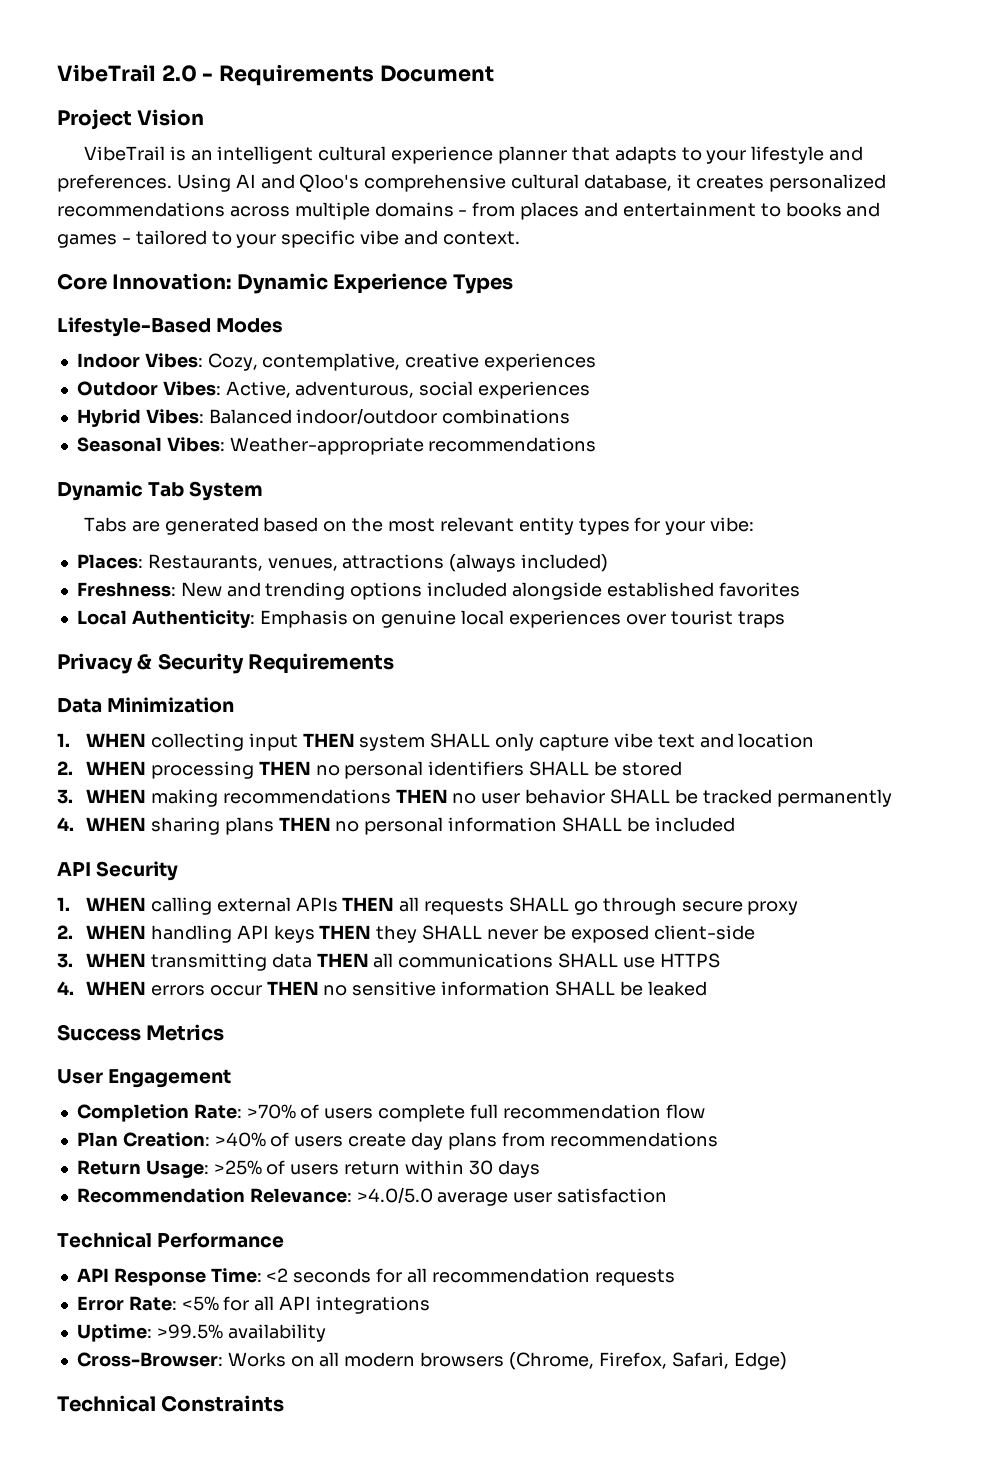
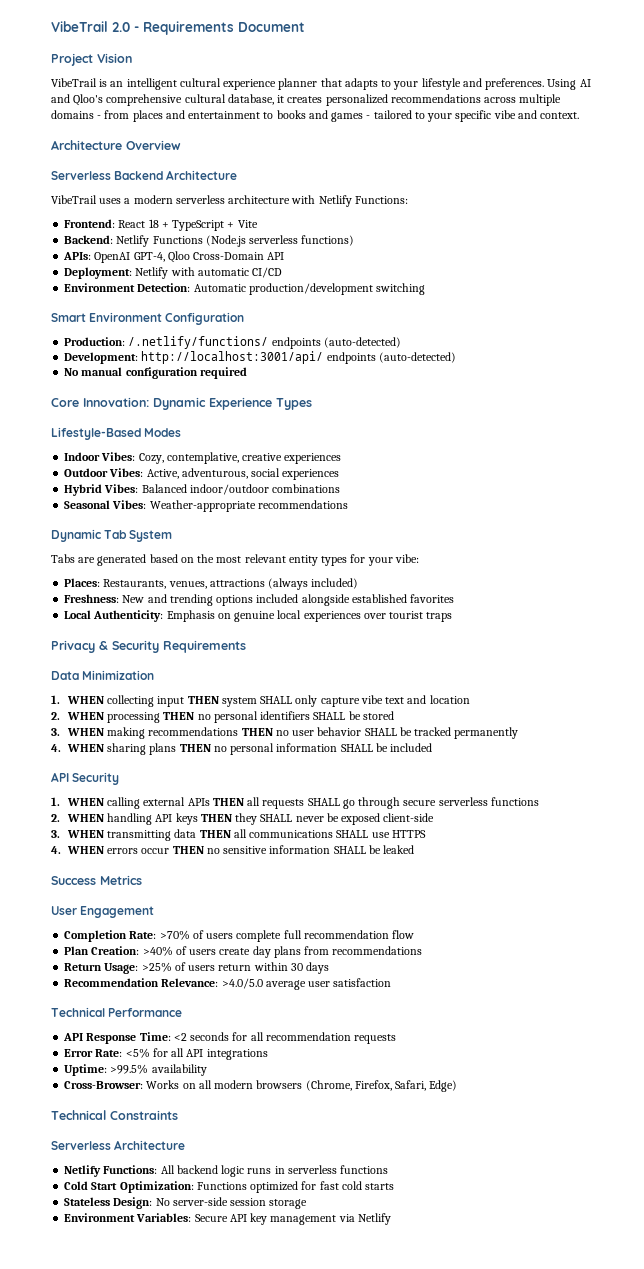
+ Architecture Overview
+ Serverless Backend Architecture
+ VibeTrail uses a modern serverless architecture with Netlify Functions:
+ Frontend: React 18 + TypeScript + Vite
+ Backend: Netlify Functions (Node.js serverless functions)
+ APIs: OpenAI GPT-4, Qloo Cross-Domain API
+ Deployment: Netlify with automatic CI/CD
+ Environment Detection: Automatic production/development switching
+ Smart Environment Configuration
+ Production: /.netlify/functions/ endpoints (auto-detected)
+ Development: http://localhost:3001/api/ endpoints (auto-detected)
+ No manual configuration required
- 1. WHEN calling external APIs THEN all requests SHALL go through secure proxy
+ 1. WHEN calling external APIs THEN all requests SHALL go through secure serverless functions
+ Serverless Architecture
+ Netlify Functions: All backend logic runs in serverless functions
+ Cold Start Optimization: Functions optimized for fast cold starts
+ Stateless Design: No server-side session storage
+ Environment Variables: Secure API key management via Netlify

